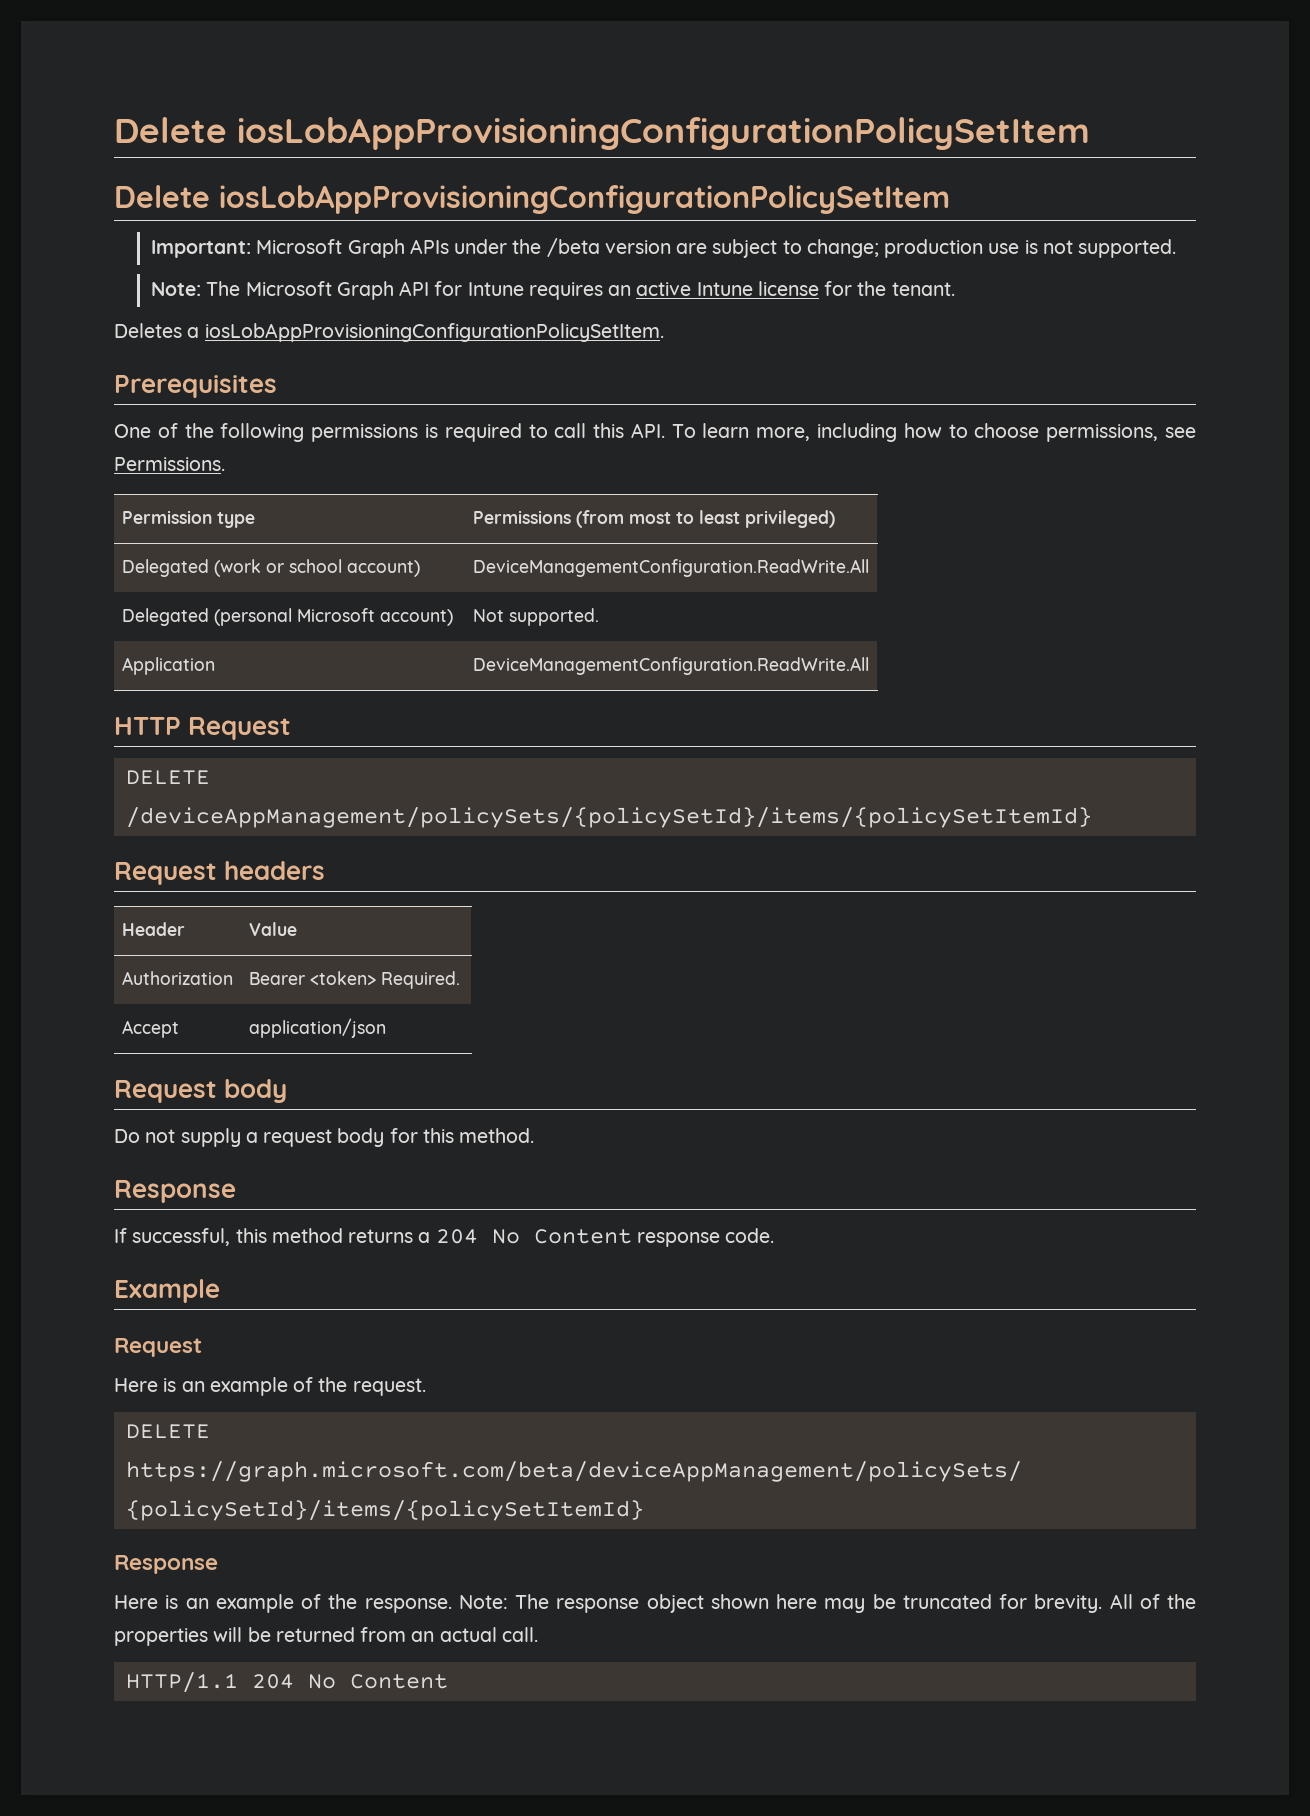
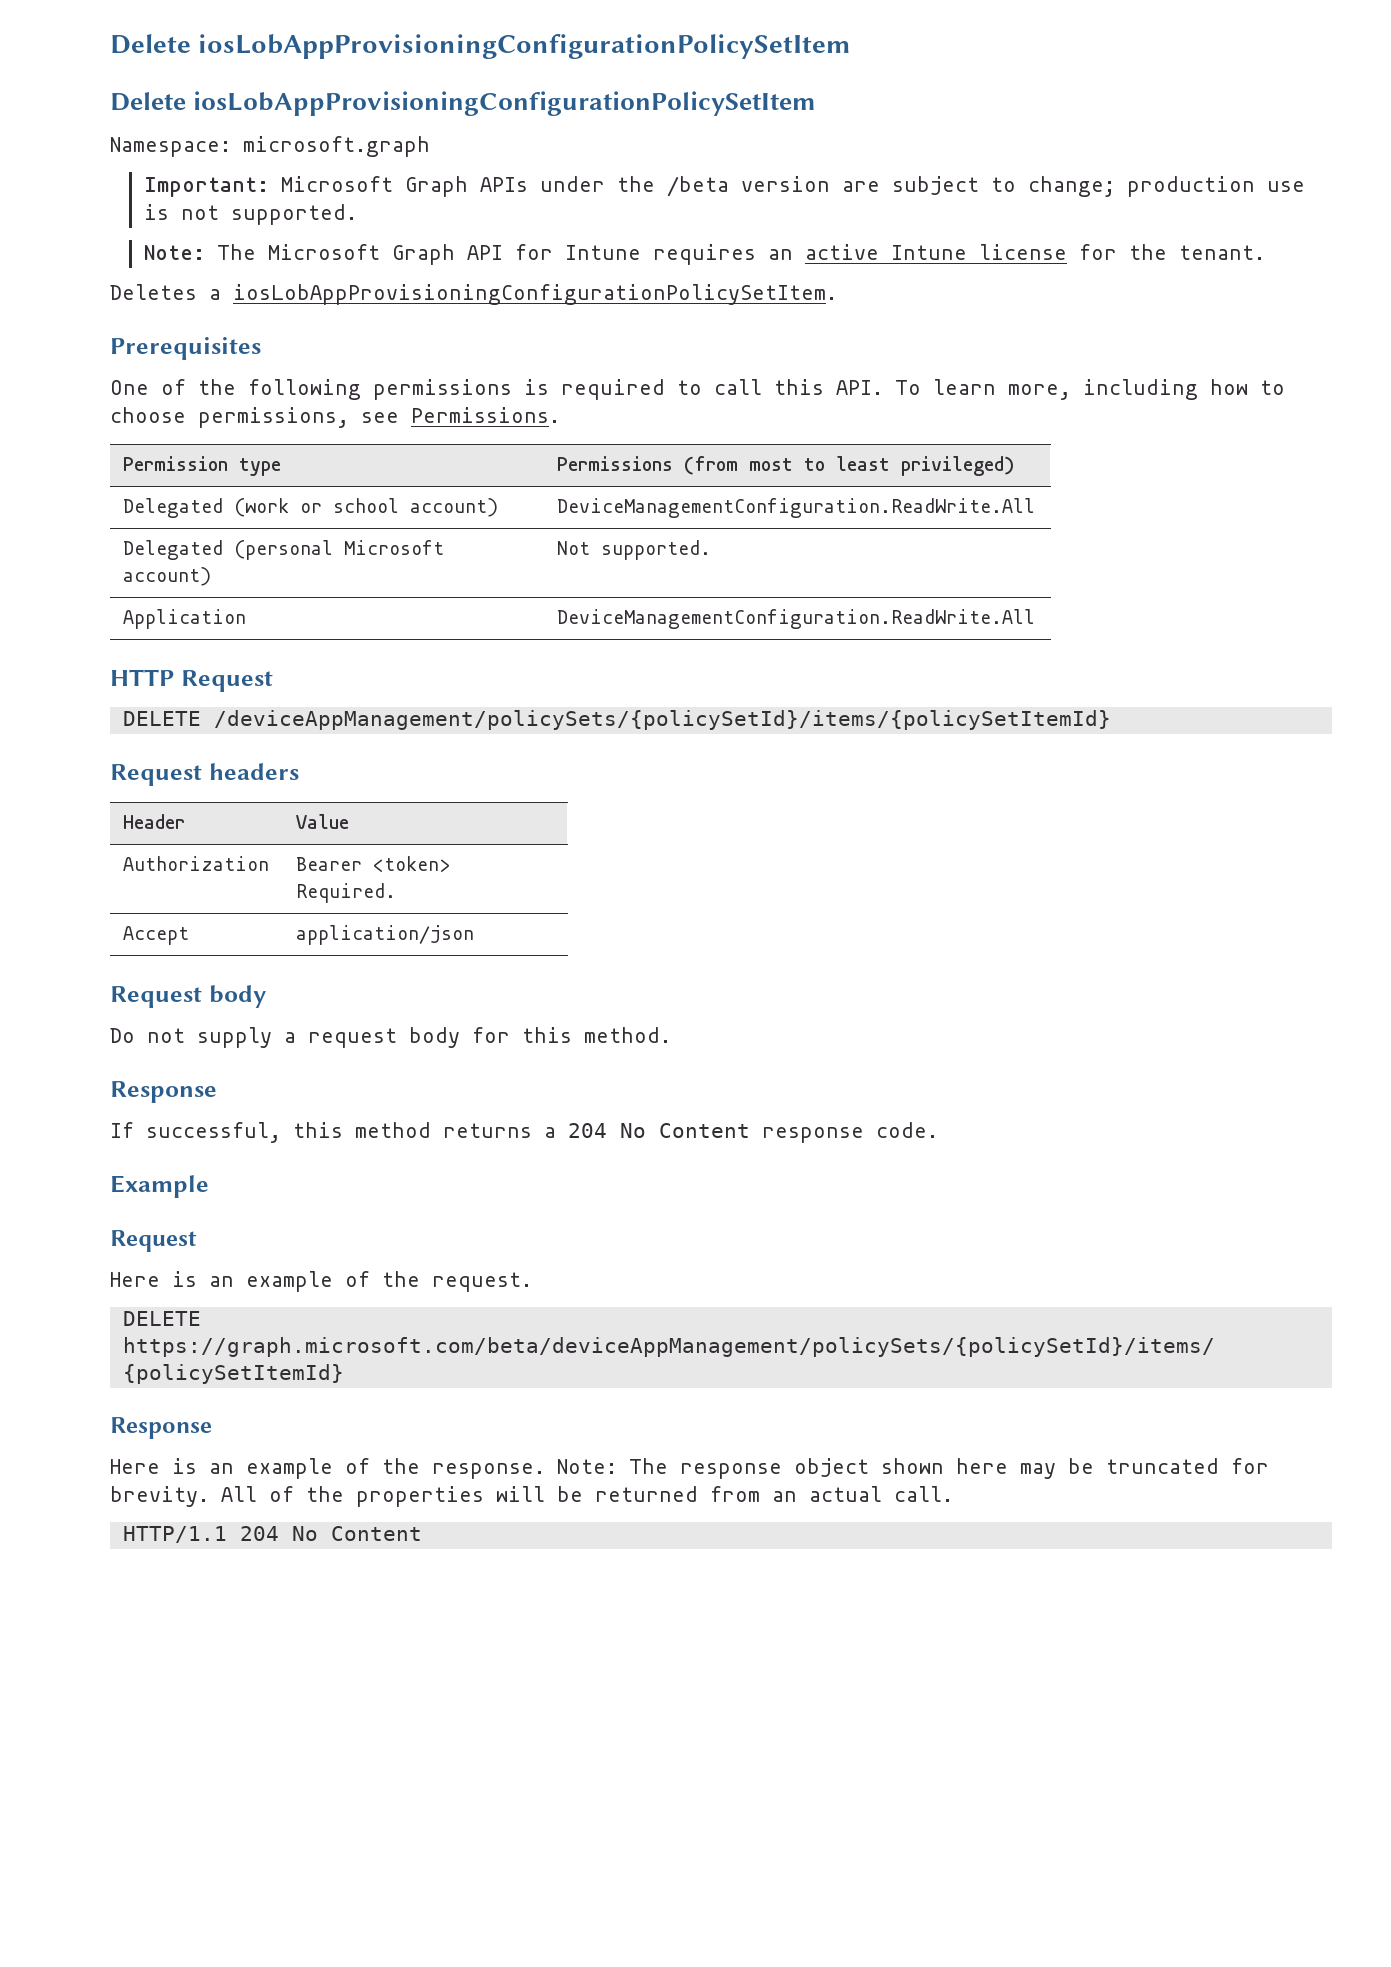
+ Namespace: microsoft.graph

